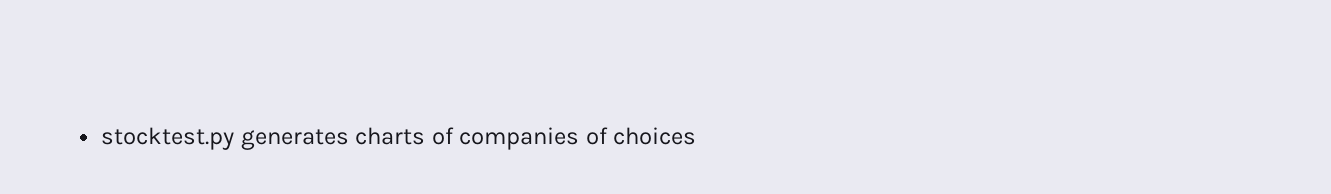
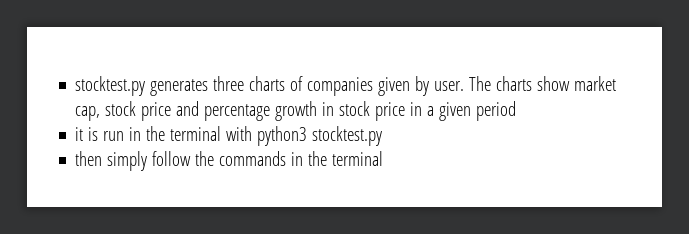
- stocktest.py generates charts of companies of choices
+ stocktest.py generates three charts of companies given by user. The charts show market cap, stock price and percentage growth in stock price in a given period
+ it is run in the terminal with python3 stocktest.py
+ then simply follow the commands in the terminal

